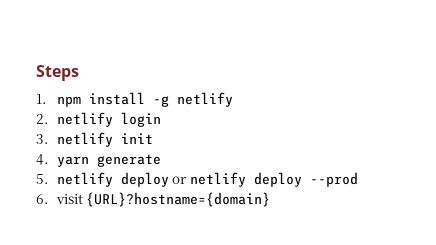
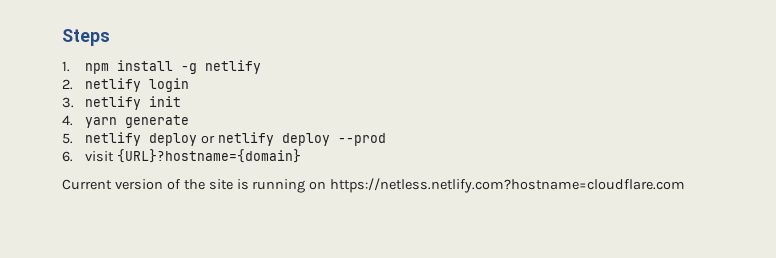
+ Current version of the site is running on https://netless.netlify.com?hostname=cloudflare.com

